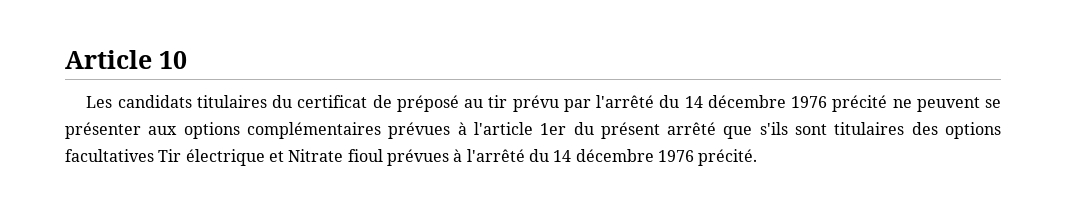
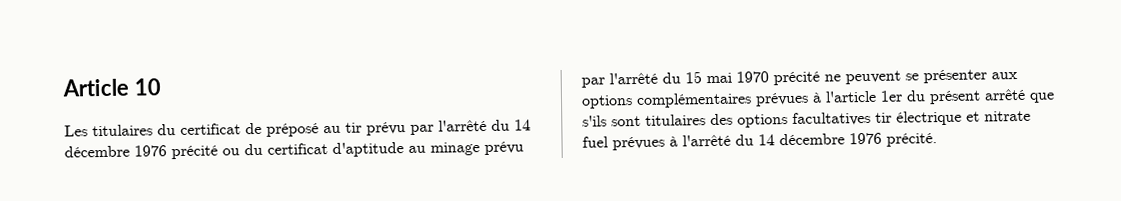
- Les candidats titulaires du certificat de préposé au tir prévu par l'arrêté du 14 décembre 1976 précité ne peuvent se présenter aux options complémentaires prévues à l'article 1er du présent arrêté que s'ils sont titulaires des options facultatives Tir électrique et Nitrate fioul prévues à l'arrêté du 14 décembre 1976 précité.
+ Les titulaires du certificat de préposé au tir prévu par l'arrêté du 14 décembre 1976 précité ou du certificat d'aptitude au minage prévu par l'arrêté du 15 mai 1970 précité ne peuvent se présenter aux options complémentaires prévues à l'article 1er du présent arrêté que s'ils sont titulaires des options facultatives tir électrique et nitrate fuel prévues à l'arrêté du 14 décembre 1976 précité.

